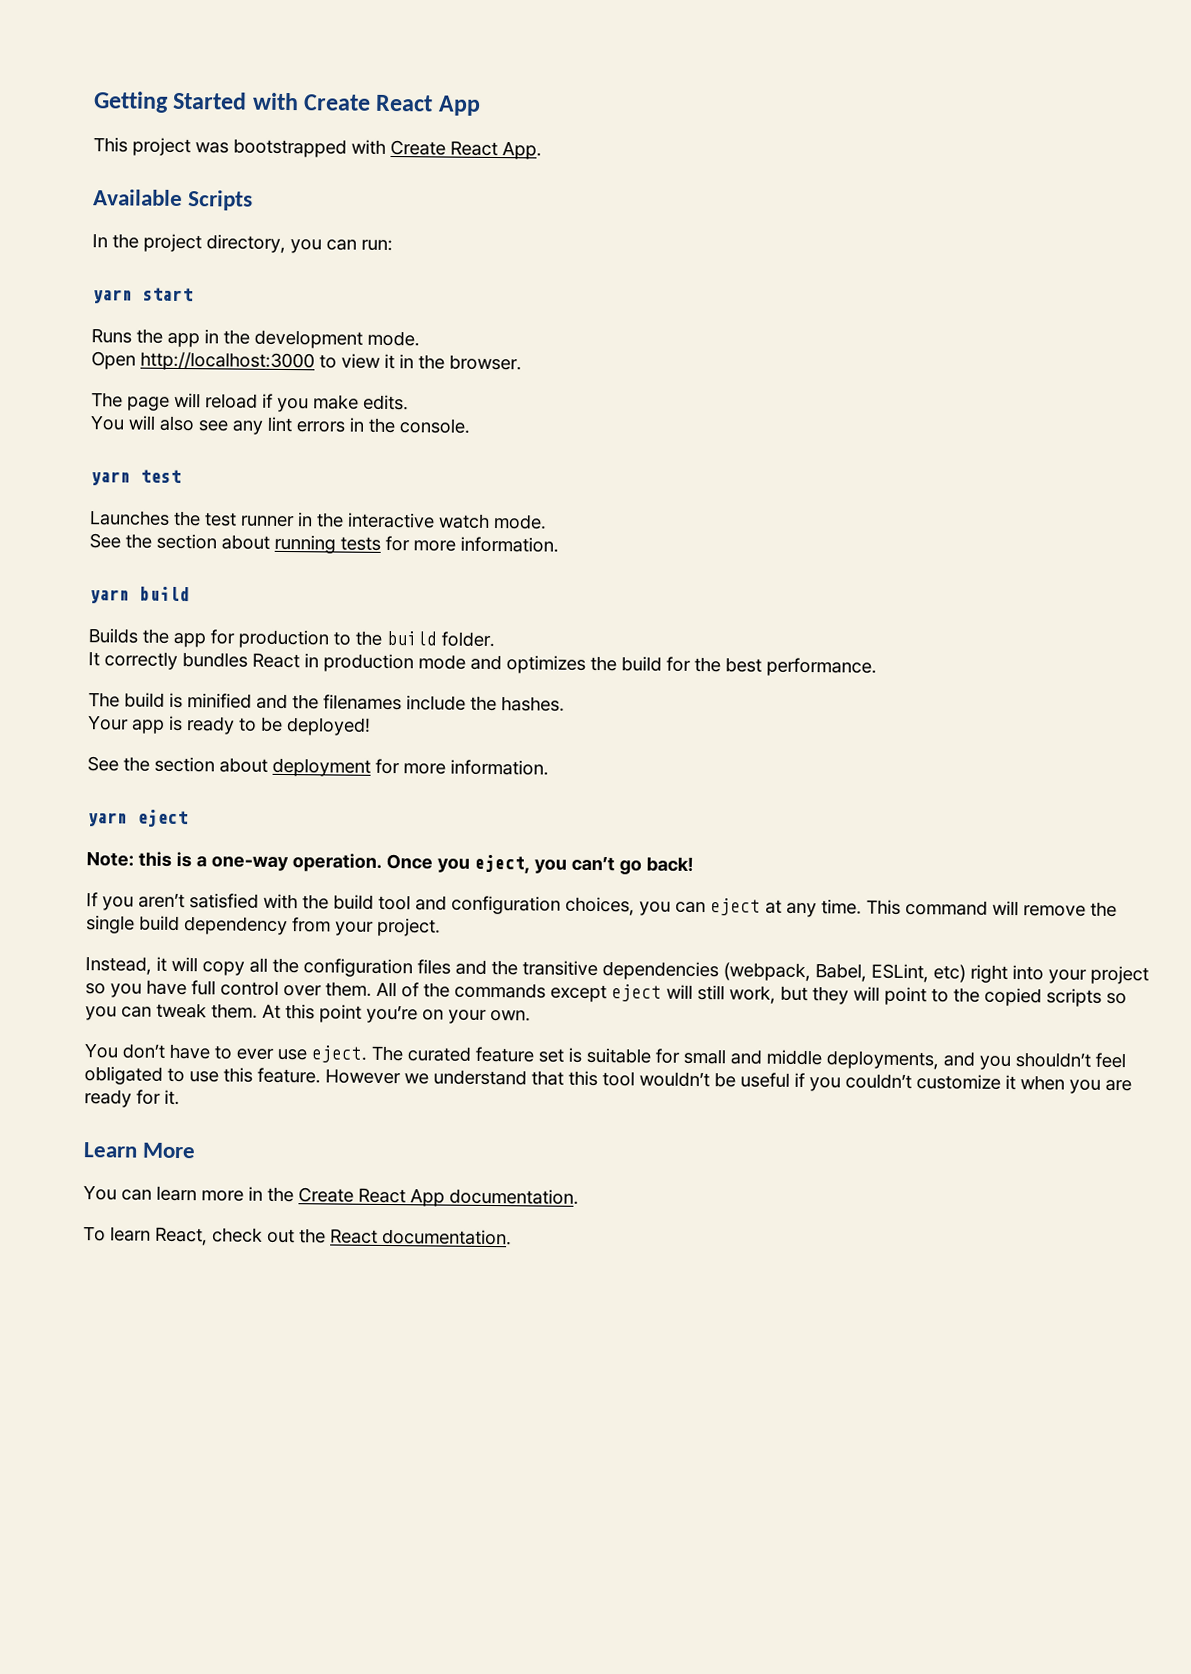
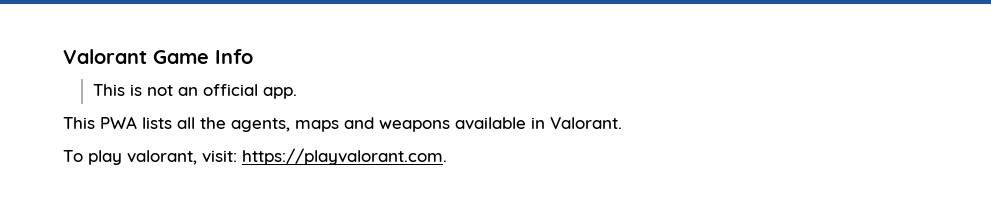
- Getting Started with Create React App
- This project was bootstrapped with Create React App.
- Available Scripts
- In the project directory, you can run:
- yarn start
- Runs the app in the development mode.
- Open http://localhost:3000 to view it in the browser.
- The page will reload if you make edits.
- You will also see any lint errors in the console.
- yarn test
- Launches the test runner in the interactive watch mode.
- See the section about running tests for more information.
- yarn build
- Builds the app for production to the build folder.
- It correctly bundles React in production mode and optimizes the build for the best performance.
- The build is minified and the filenames include the hashes.
- Your app is ready to be deployed!
- See the section about deployment for more information.
- yarn eject
- Note: this is a one-way operation. Once you eject, you can’t go back!
- If you aren’t satisfied with the build tool and configuration choices, you can eject at any time. This command will remove the single build dependency from your project.
- Instead, it will copy all the configuration files and the transitive dependencies (webpack, Babel, ESLint, etc) right into your project so you have full control over them. All of the commands except eject will still work, but they will point to the copied scripts so you can tweak them. At this point you’re on your own.
- You don’t have to ever use eject. The curated feature set is suitable for small and middle deployments, and you shouldn’t feel obligated to use this feature. However we understand that this tool wouldn’t be useful if you couldn’t customize it when you are ready for it.
- Learn More
- You can learn more in the Create React App documentation.
- To learn React, check out the React documentation.
+ Valorant Game Info
+ This is not an official app.
+ This PWA lists all the agents, maps and weapons available in Valorant.
+ To play valorant, visit: https://playvalorant.com.

